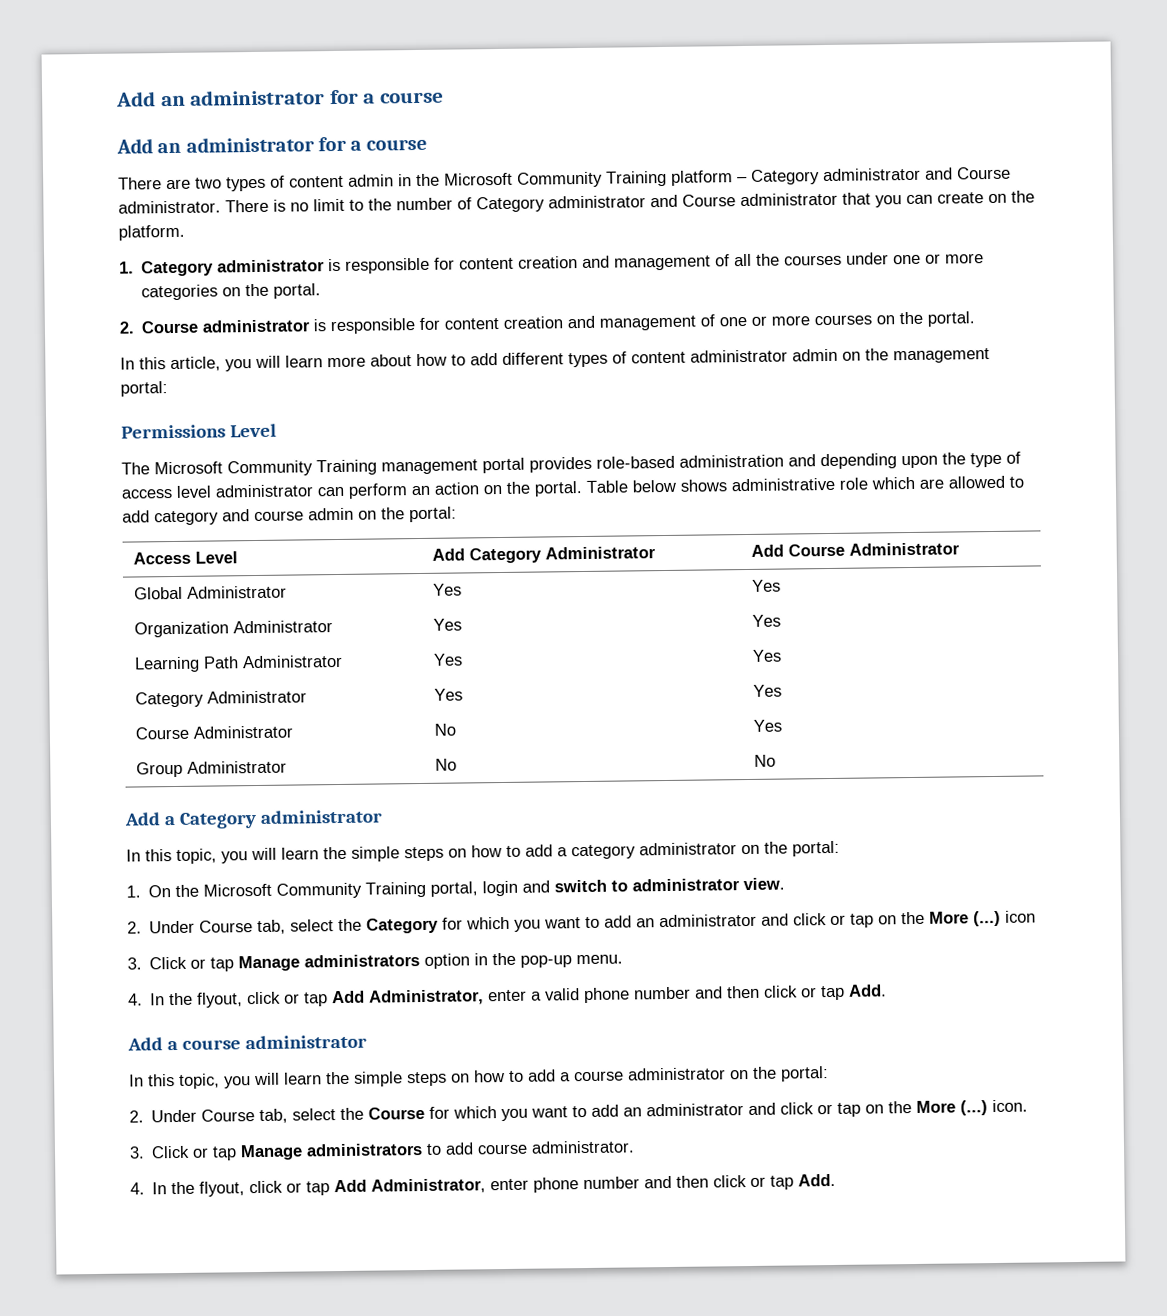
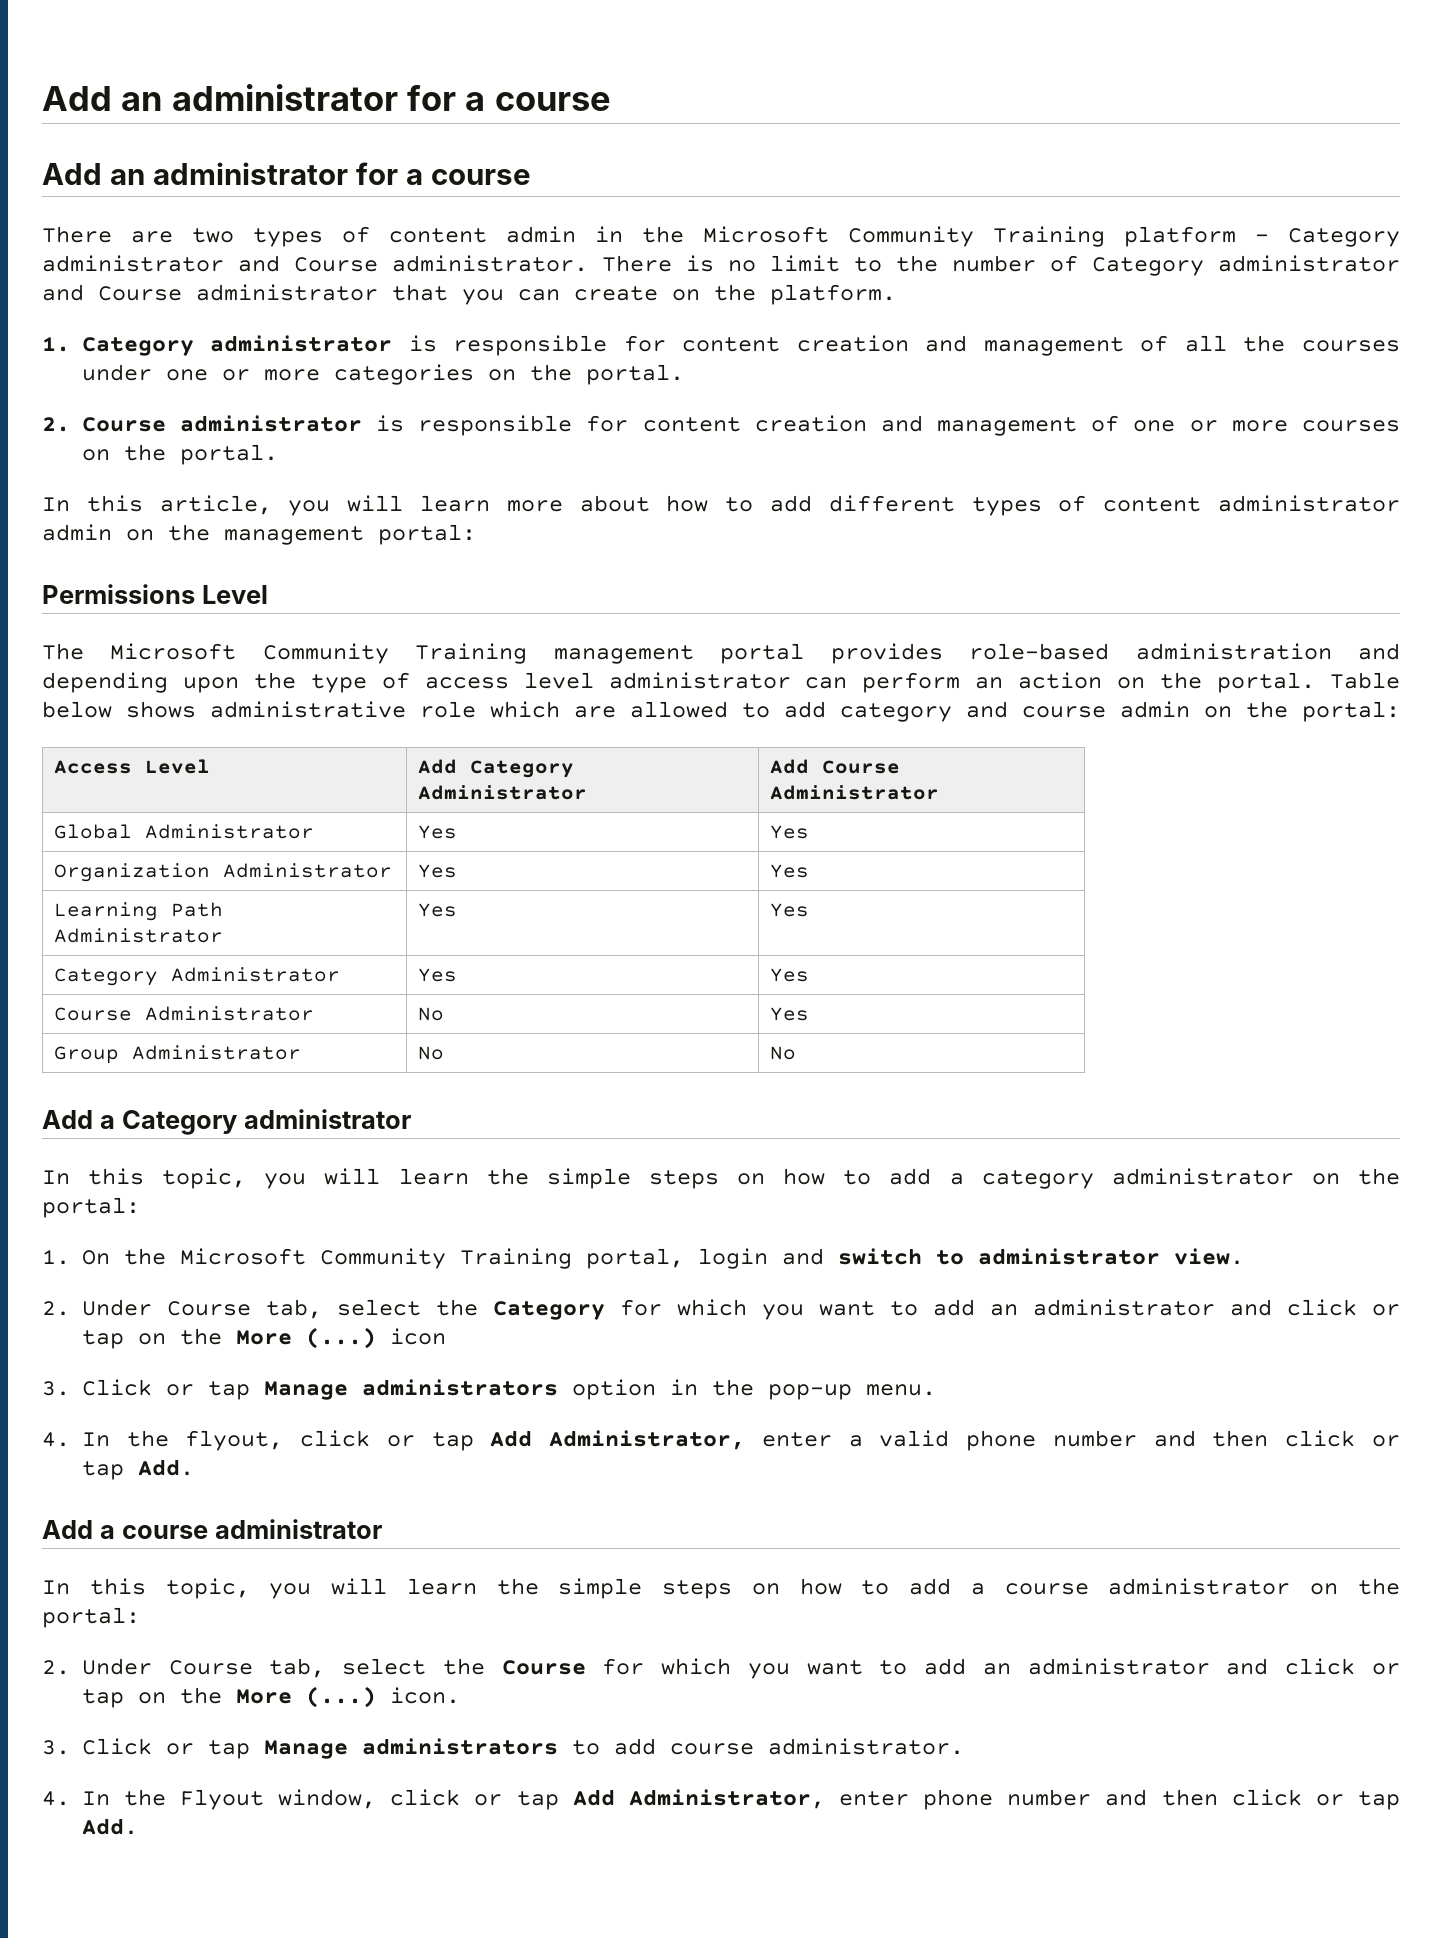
- 4. In the flyout, click or tap Add Administrator, enter phone number and then click or tap Add.
+ 4. In the Flyout window, click or tap Add Administrator, enter phone number and then click or tap Add.

